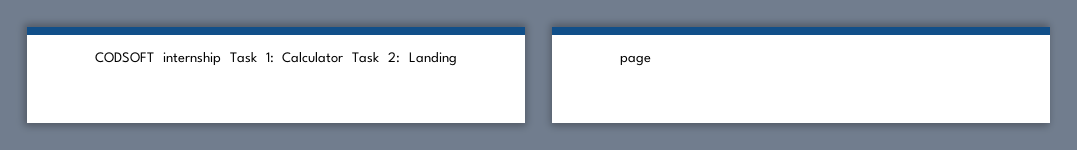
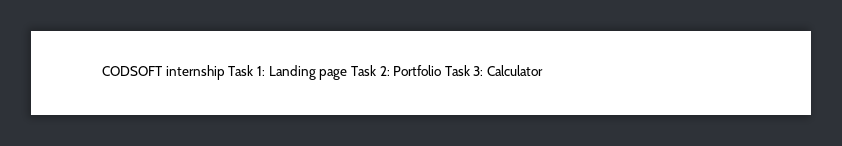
- CODSOFT internship Task 1: Calculator Task 2: Landing page
+ CODSOFT internship Task 1: Landing page Task 2: Portfolio Task 3: Calculator

